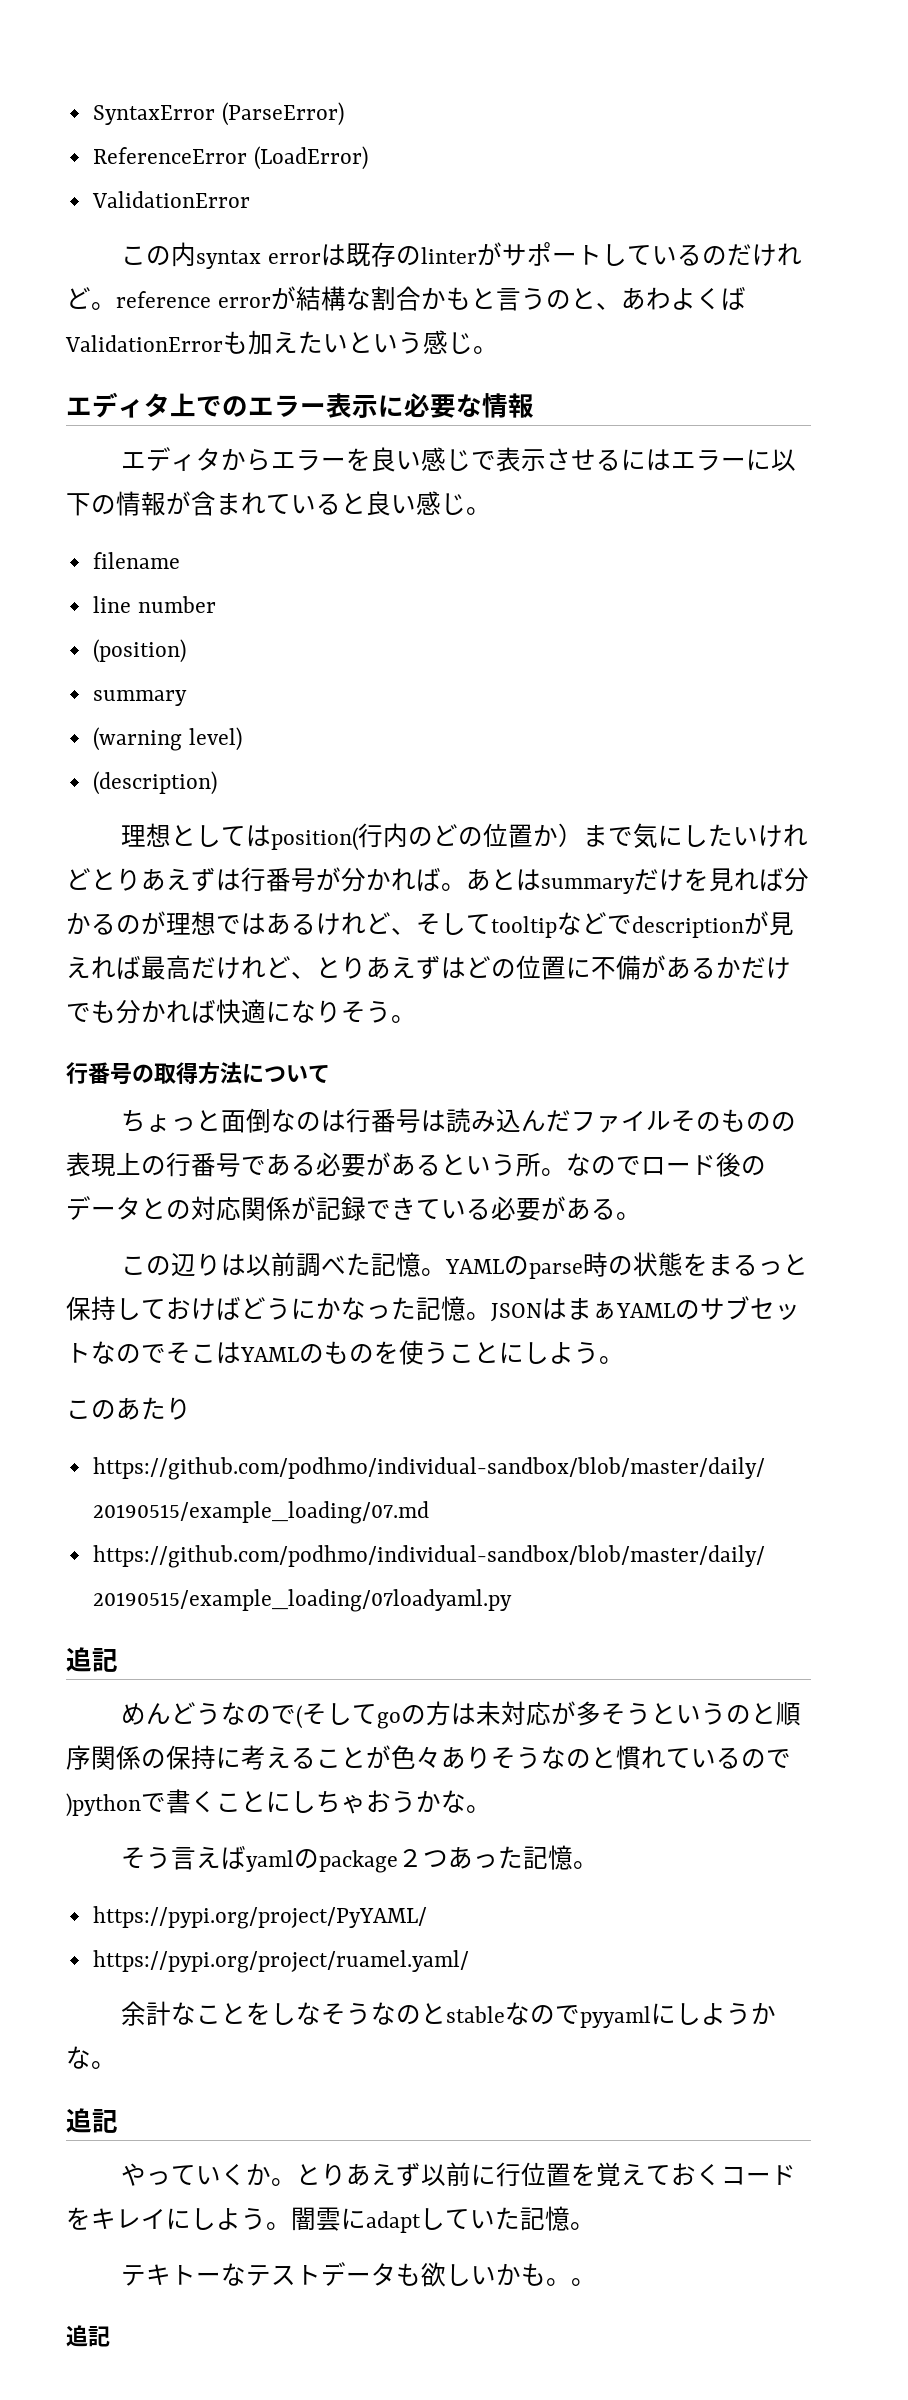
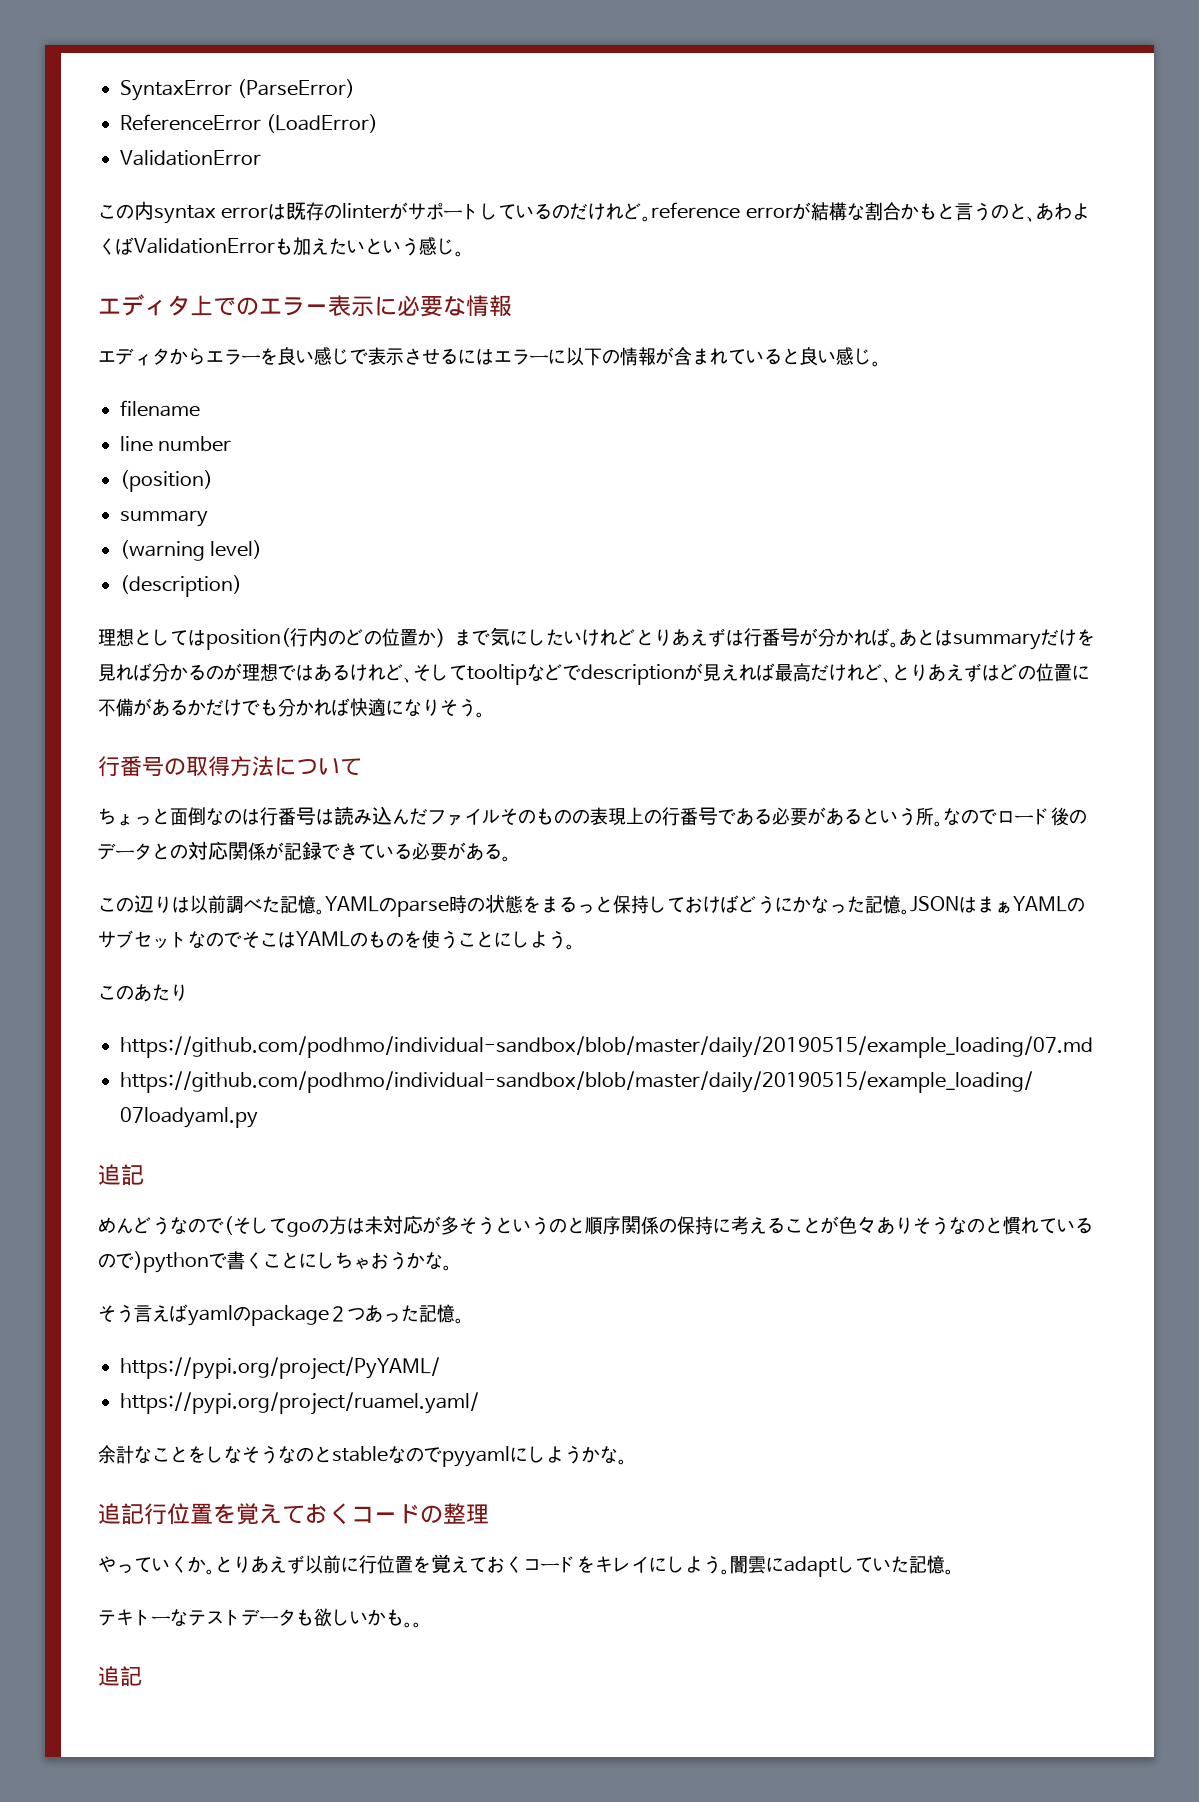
  余計なことをしなそうなのとstableなのでpyyamlにしようかな。
- 追記
+ 追記行位置を覚えておくコードの整理

